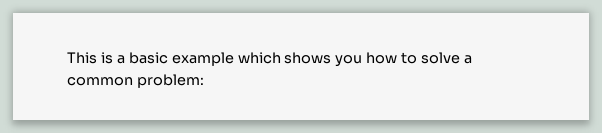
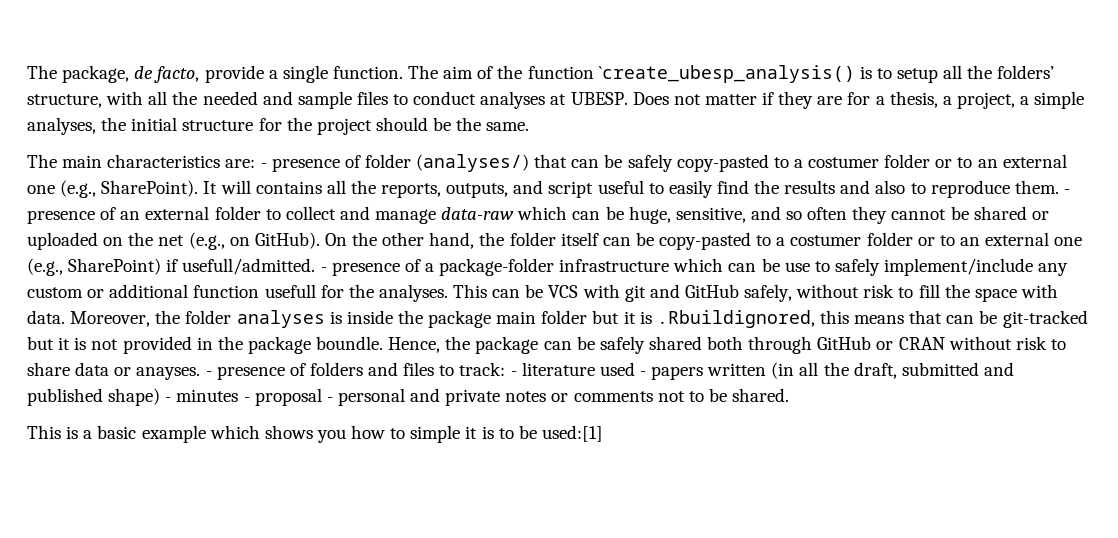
+ The package, de facto, provide a single function. The aim of the function `create_ubesp_analysis() is to setup all the folders’ structure, with all the needed and sample files to conduct analyses at UBESP. Does not matter if they are for a thesis, a project, a simple analyses, the initial structure for the project should be the same.
+ The main characteristics are: - presence of folder (analyses/) that can be safely copy-pasted to a costumer folder or to an external one (e.g., SharePoint). It will contains all the reports, outputs, and script useful to easily find the results and also to reproduce them. - presence of an external folder to collect and manage data-raw which can be huge, sensitive, and so often they cannot be shared or uploaded on the net (e.g., on GitHub). On the other hand, the folder itself can be copy-pasted to a costumer folder or to an external one (e.g., SharePoint) if usefull/admitted. - presence of a package-folder infrastructure which can be use to safely implement/include any custom or additional function usefull for the analyses. This can be VCS with git and GitHub safely, without risk to fill the space with data. Moreover, the folder analyses is inside the package main folder but it is .Rbuildignored, this means that can be git-tracked but it is not provided in the package boundle. Hence, the package can be safely shared both through GitHub or CRAN without risk to share data or anayses. - presence of folders and files to track: - literature used - papers written (in all the draft, submitted and published shape) - minutes - proposal - personal and private notes or comments not to be shared.
- This is a basic example which shows you how to solve a common problem:
+ This is a basic example which shows you how to simple it is to be used:[1]

